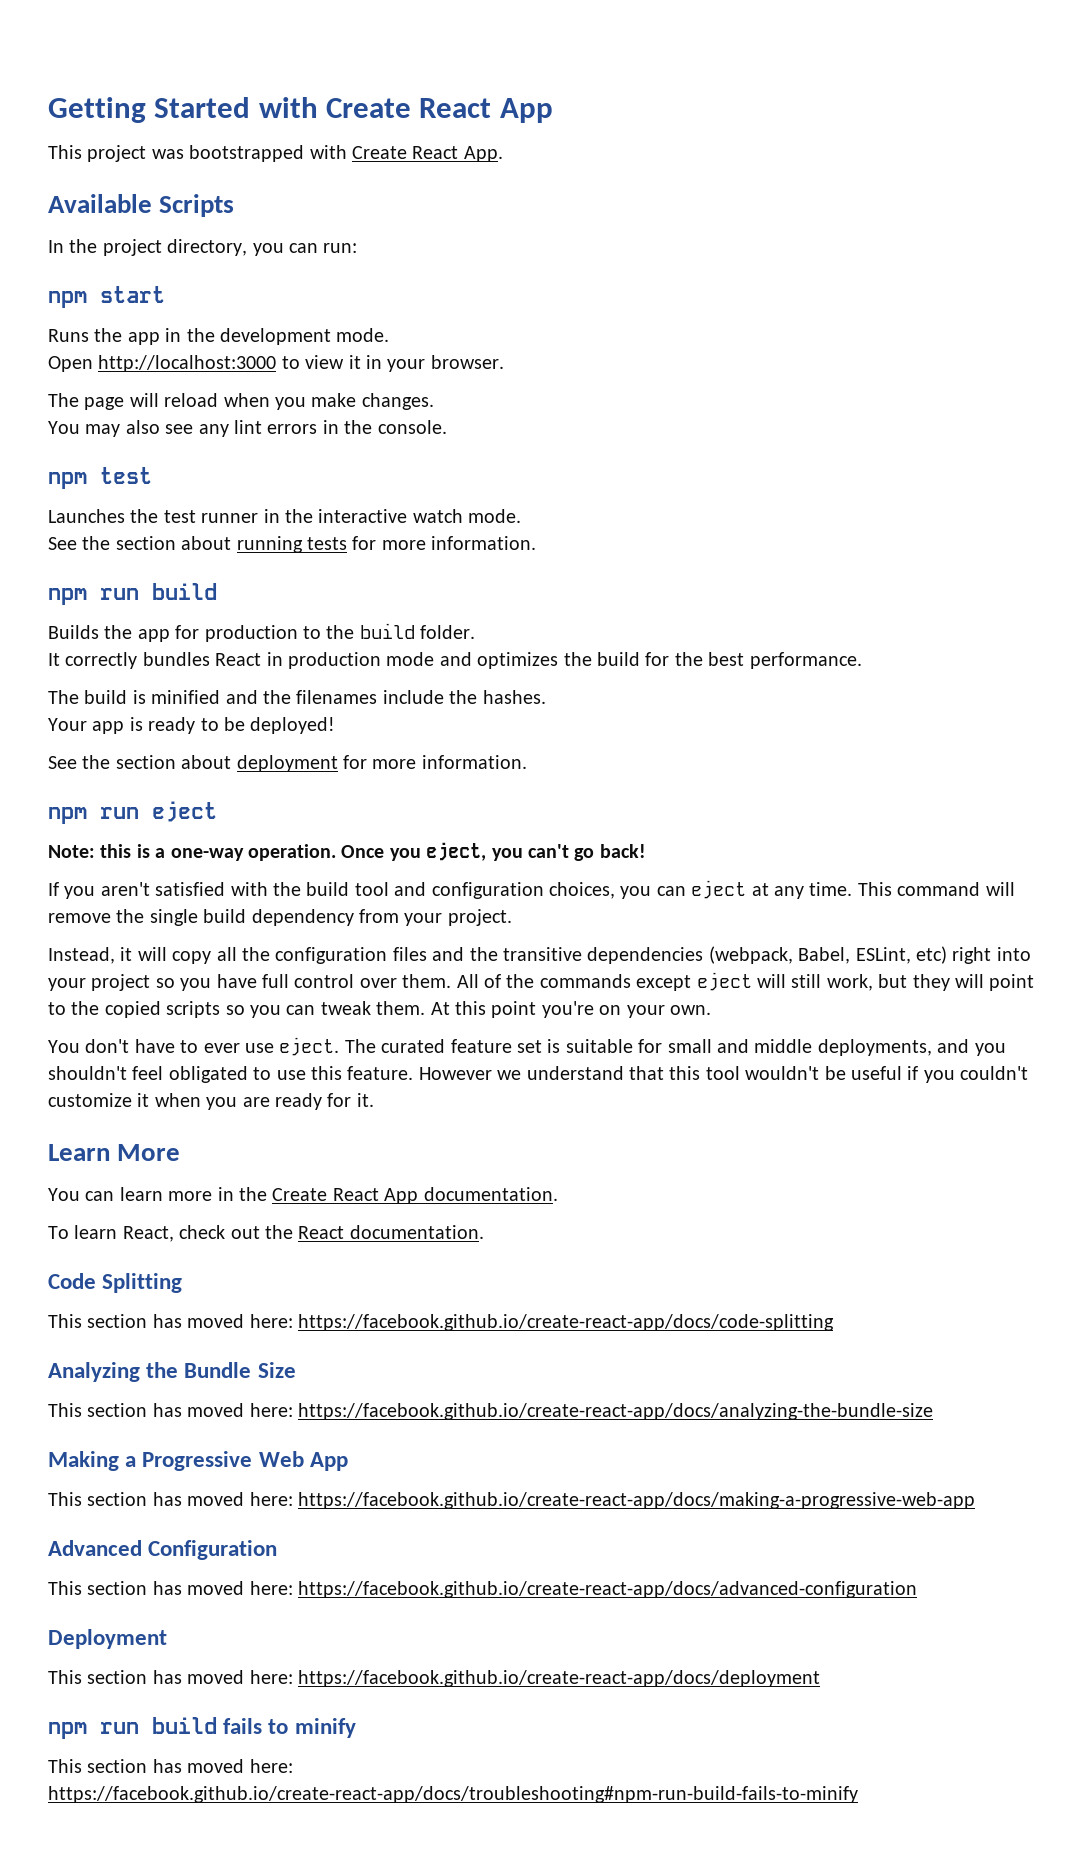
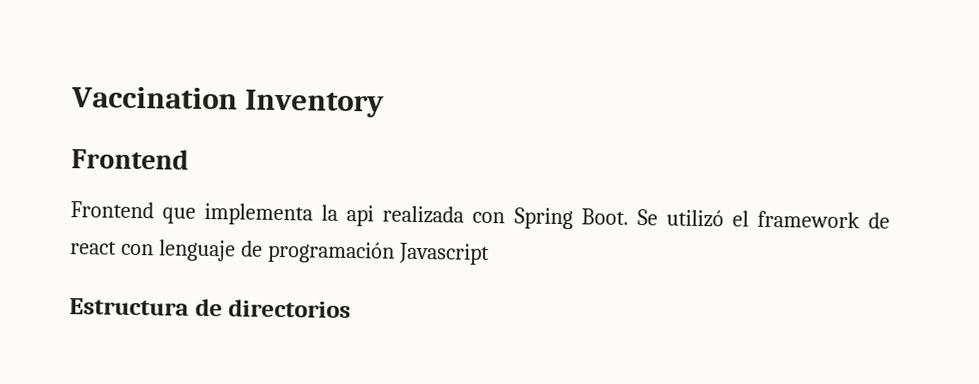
- Getting Started with Create React App
- This project was bootstrapped with Create React App.
- Available Scripts
- In the project directory, you can run:
- npm start
- Runs the app in the development mode.
- Open http://localhost:3000 to view it in your browser.
- The page will reload when you make changes.
- You may also see any lint errors in the console.
- npm test
- Launches the test runner in the interactive watch mode.
- See the section about running tests for more information.
- npm run build
- Builds the app for production to the build folder.
- It correctly bundles React in production mode and optimizes the build for the best performance.
- The build is minified and the filenames include the hashes.
- Your app is ready to be deployed!
- See the section about deployment for more information.
- npm run eject
- Note: this is a one-way operation. Once you eject, you can't go back!
- If you aren't satisfied with the build tool and configuration choices, you can eject at any time. This command will remove the single build dependency from your project.
- Instead, it will copy all the configuration files and the transitive dependencies (webpack, Babel, ESLint, etc) right into your project so you have full control over them. All of the commands except eject will still work, but they will point to the copied scripts so you can tweak them. At this point you're on your own.
- You don't have to ever use eject. The curated feature set is suitable for small and middle deployments, and you shouldn't feel obligated to use this feature. However we understand that this tool wouldn't be useful if you couldn't customize it when you are ready for it.
- Learn More
- You can learn more in the Create React App documentation.
- To learn React, check out the React documentation.
- Code Splitting
- This section has moved here: https://facebook.github.io/create-react-app/docs/code-splitting
- Analyzing the Bundle Size
- This section has moved here: https://facebook.github.io/create-react-app/docs/analyzing-the-bundle-size
- Making a Progressive Web App
- This section has moved here: https://facebook.github.io/create-react-app/docs/making-a-progressive-web-app
- Advanced Configuration
- This section has moved here: https://facebook.github.io/create-react-app/docs/advanced-configuration
- Deployment
- This section has moved here: https://facebook.github.io/create-react-app/docs/deployment
- npm run build fails to minify
- This section has moved here: https://facebook.github.io/create-react-app/docs/troubleshooting#npm-run-build-fails-to-minify
+ Vaccination Inventory
+ Frontend
+ Frontend que implementa la api realizada con Spring Boot. Se utilizó el framework de react con lenguaje de programación Javascript
+ Estructura de directorios

